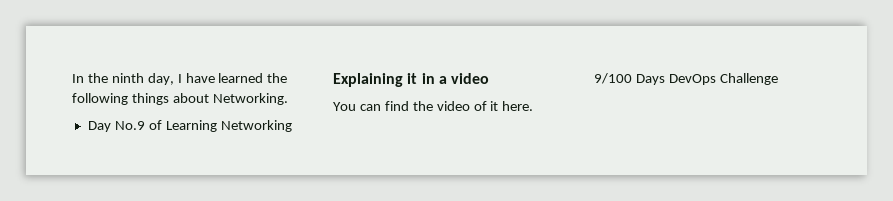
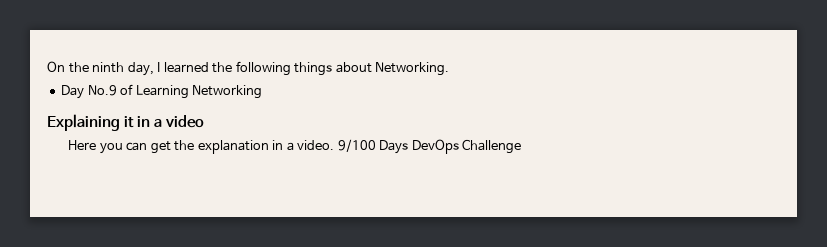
- In the ninth day, I have learned the following things about Networking.
+ On the ninth day, I learned the following things about Networking.
- You can find the video of it here.
+ Here you can get the explanation in a video.

